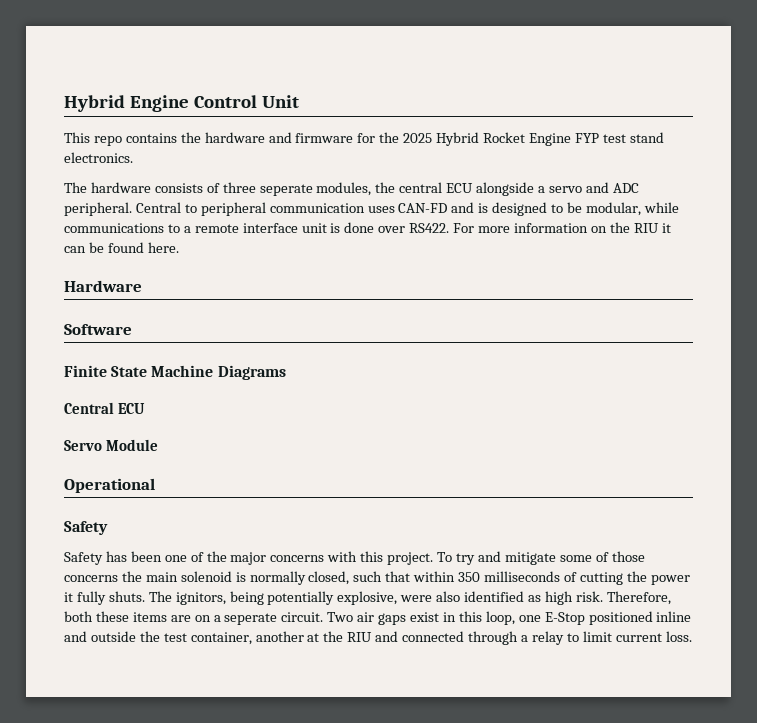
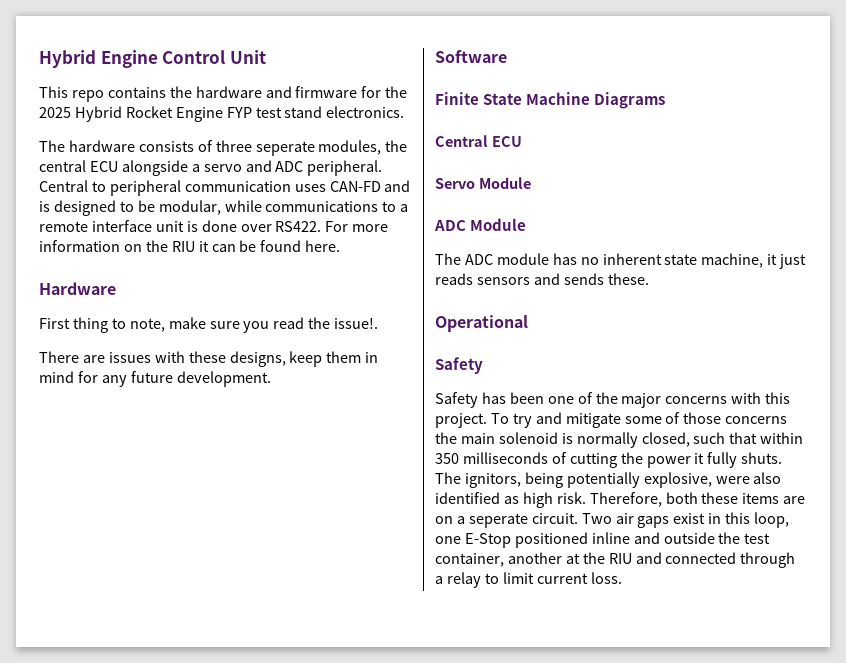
+ First thing to note, make sure you read the issue!.
+ There are issues with these designs, keep them in mind for any future development.
+ ADC Module
+ The ADC module has no inherent state machine, it just reads sensors and sends these.

